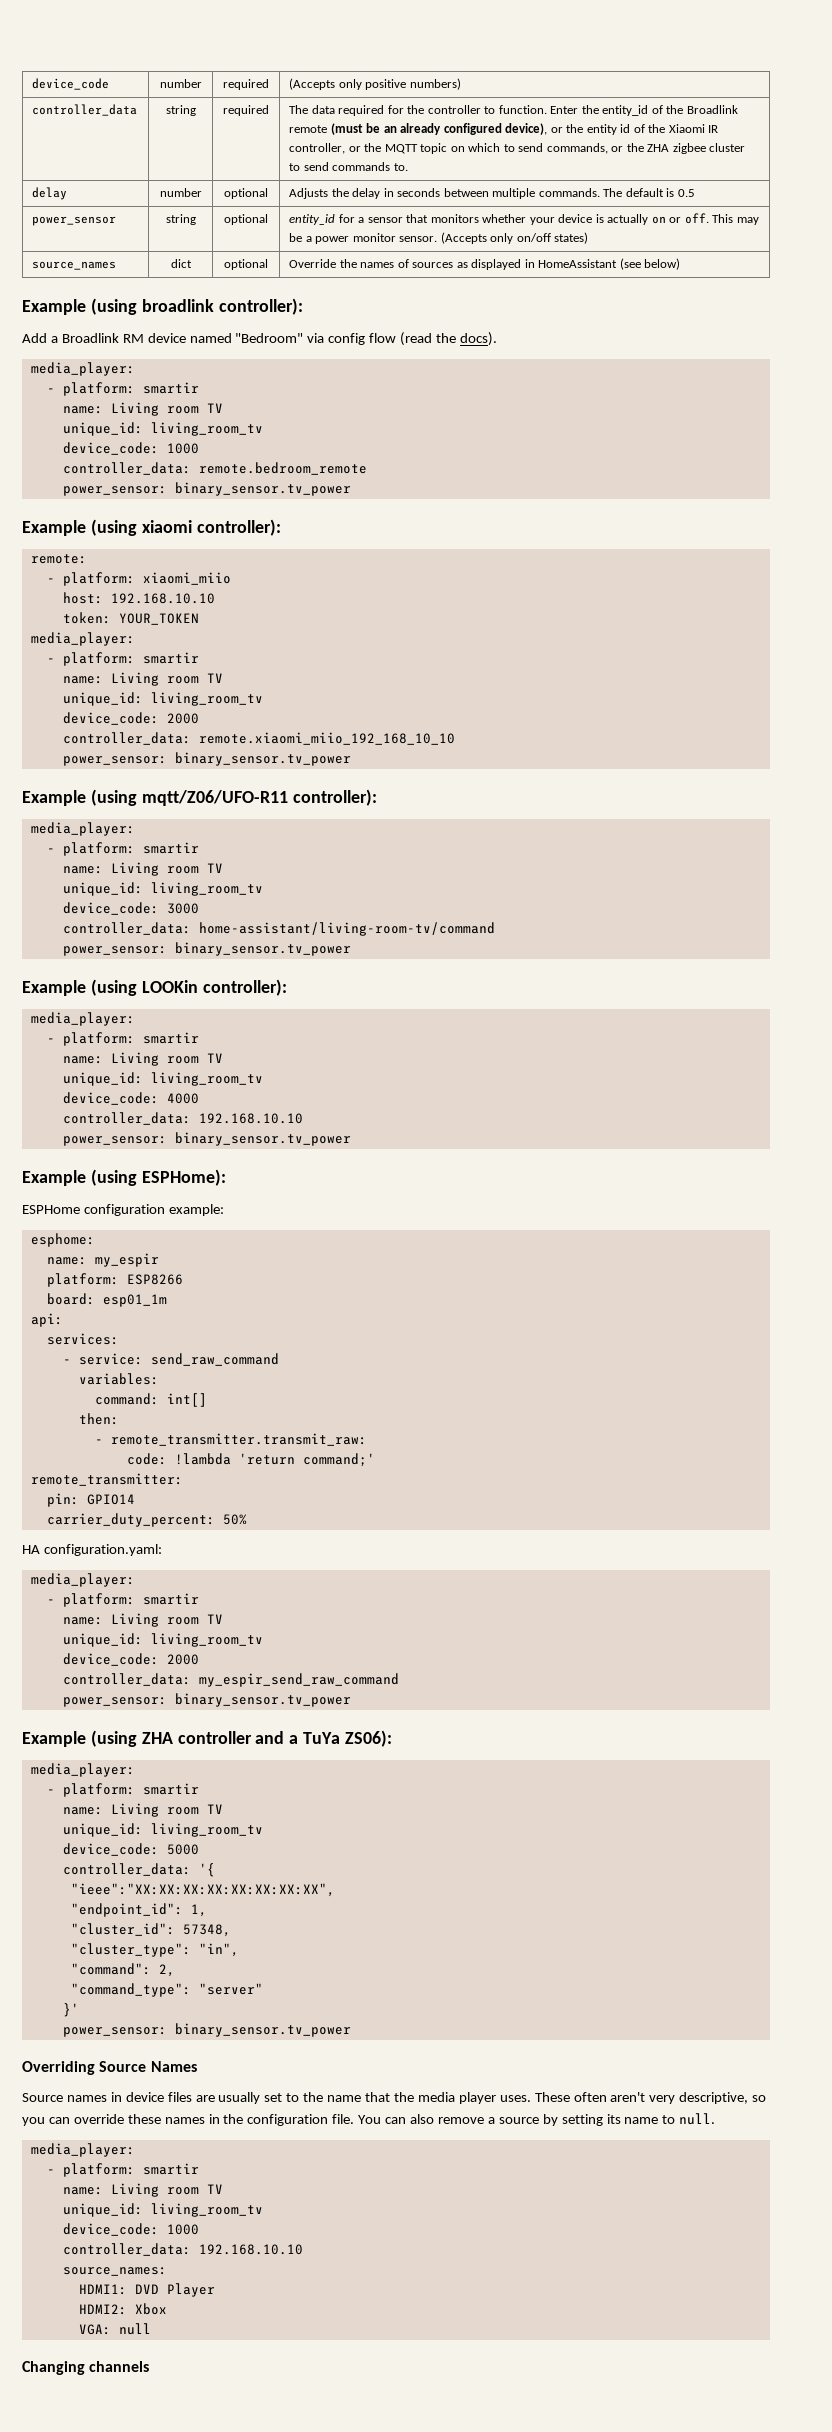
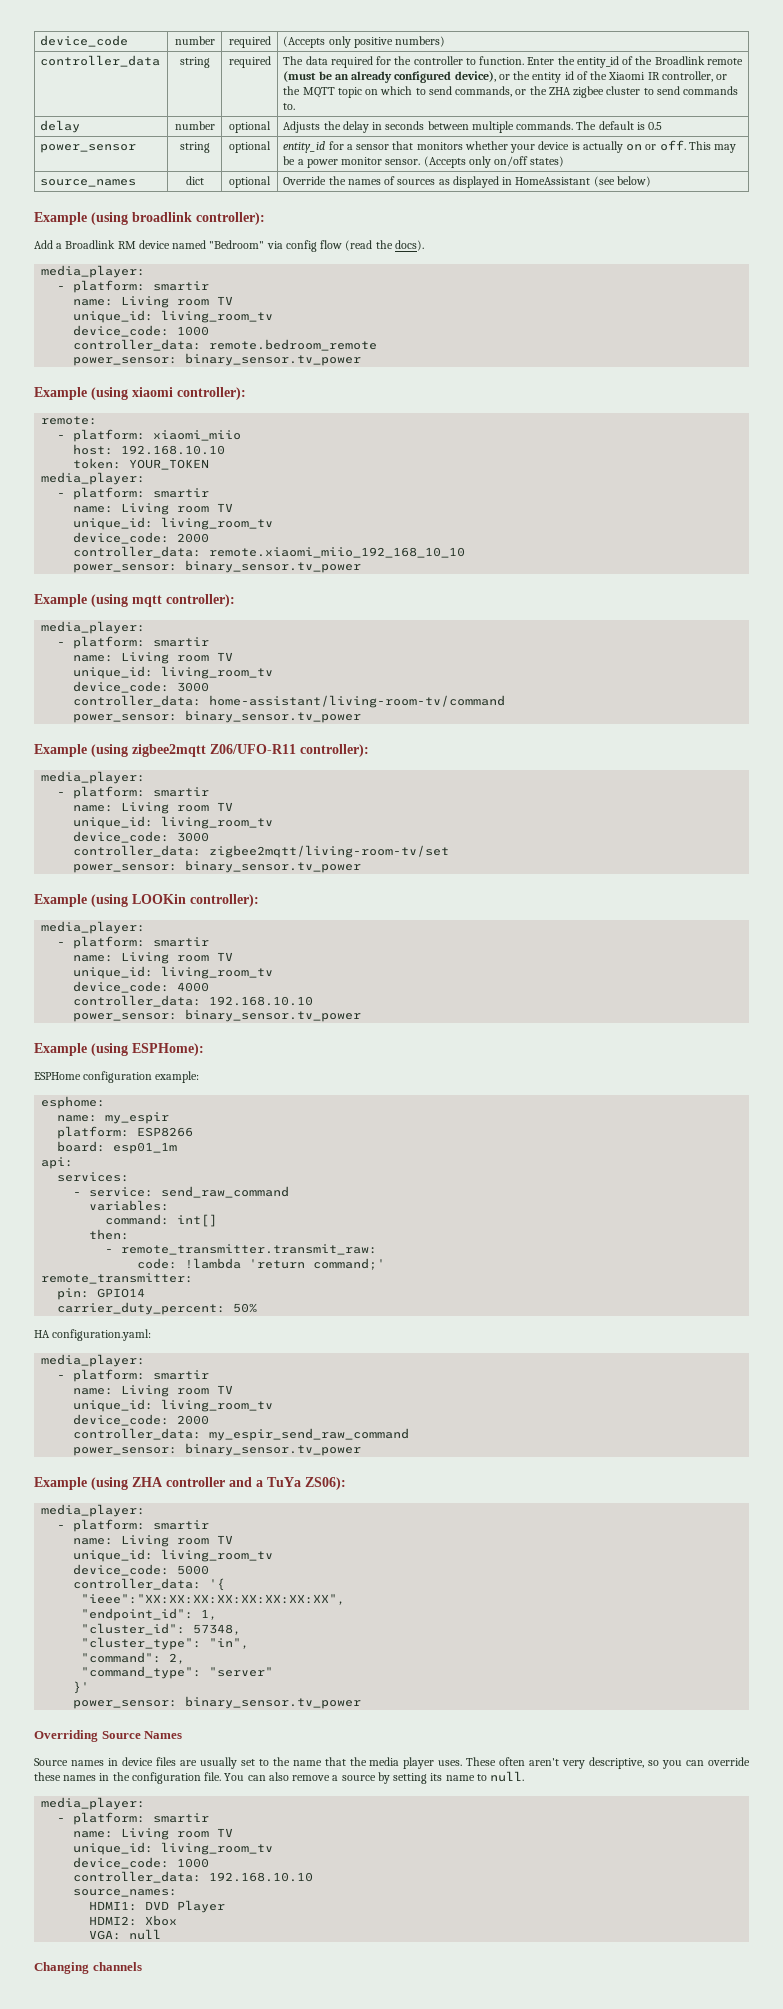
- Example (using mqtt/Z06/UFO-R11 controller):
+ Example (using mqtt controller):
+ Example (using zigbee2mqtt Z06/UFO-R11 controller):
+ media_player:
+ - platform: smartir
+ name: Living room TV
+ unique_id: living_room_tv
+ device_code: 3000
+ controller_data: zigbee2mqtt/living-room-tv/set
+ power_sensor: binary_sensor.tv_power

